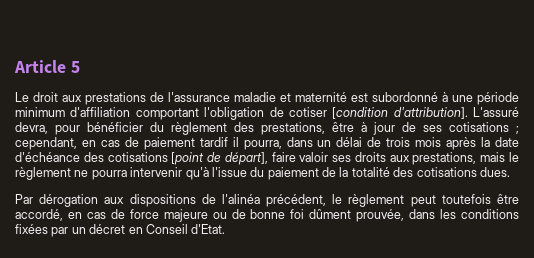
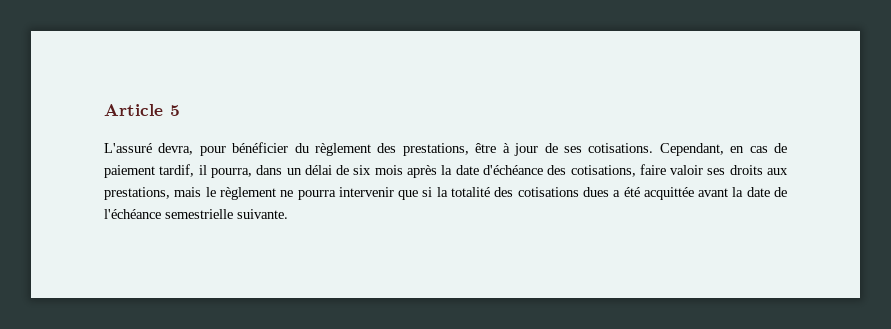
- Le droit aux prestations de l'assurance maladie et maternité est subordonné à une période minimum d'affiliation comportant l'obligation de cotiser [condition d'attribution]. L'assuré devra, pour bénéficier du règlement des prestations, être à jour de ses cotisations ; cependant, en cas de paiement tardif il pourra, dans un délai de trois mois après la date d'échéance des cotisations [point de départ], faire valoir ses droits aux prestations, mais le règlement ne pourra intervenir qu'à l'issue du paiement de la totalité des cotisations dues.
- Par dérogation aux dispositions de l'alinéa précédent, le règlement peut toutefois être accordé, en cas de force majeure ou de bonne foi dûment prouvée, dans les conditions fixées par un décret en Conseil d'Etat.
+ L'assuré devra, pour bénéficier du règlement des prestations, être à jour de ses cotisations. Cependant, en cas de paiement tardif, il pourra, dans un délai de six mois après la date d'échéance des cotisations, faire valoir ses droits aux prestations, mais le règlement ne pourra intervenir que si la totalité des cotisations dues a été acquittée avant la date de l'échéance semestrielle suivante.

